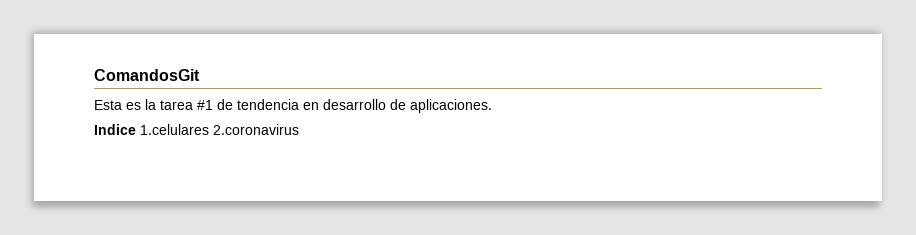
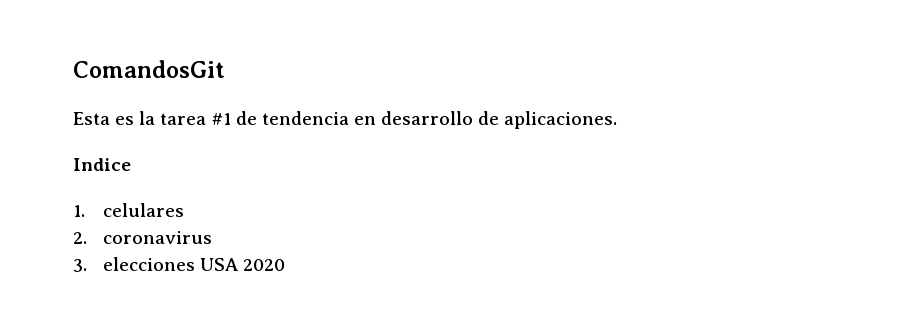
- Indice 1.celulares 2.coronavirus
+ Indice
+ 1. celulares
+ 2. coronavirus
+ 3. elecciones USA 2020

